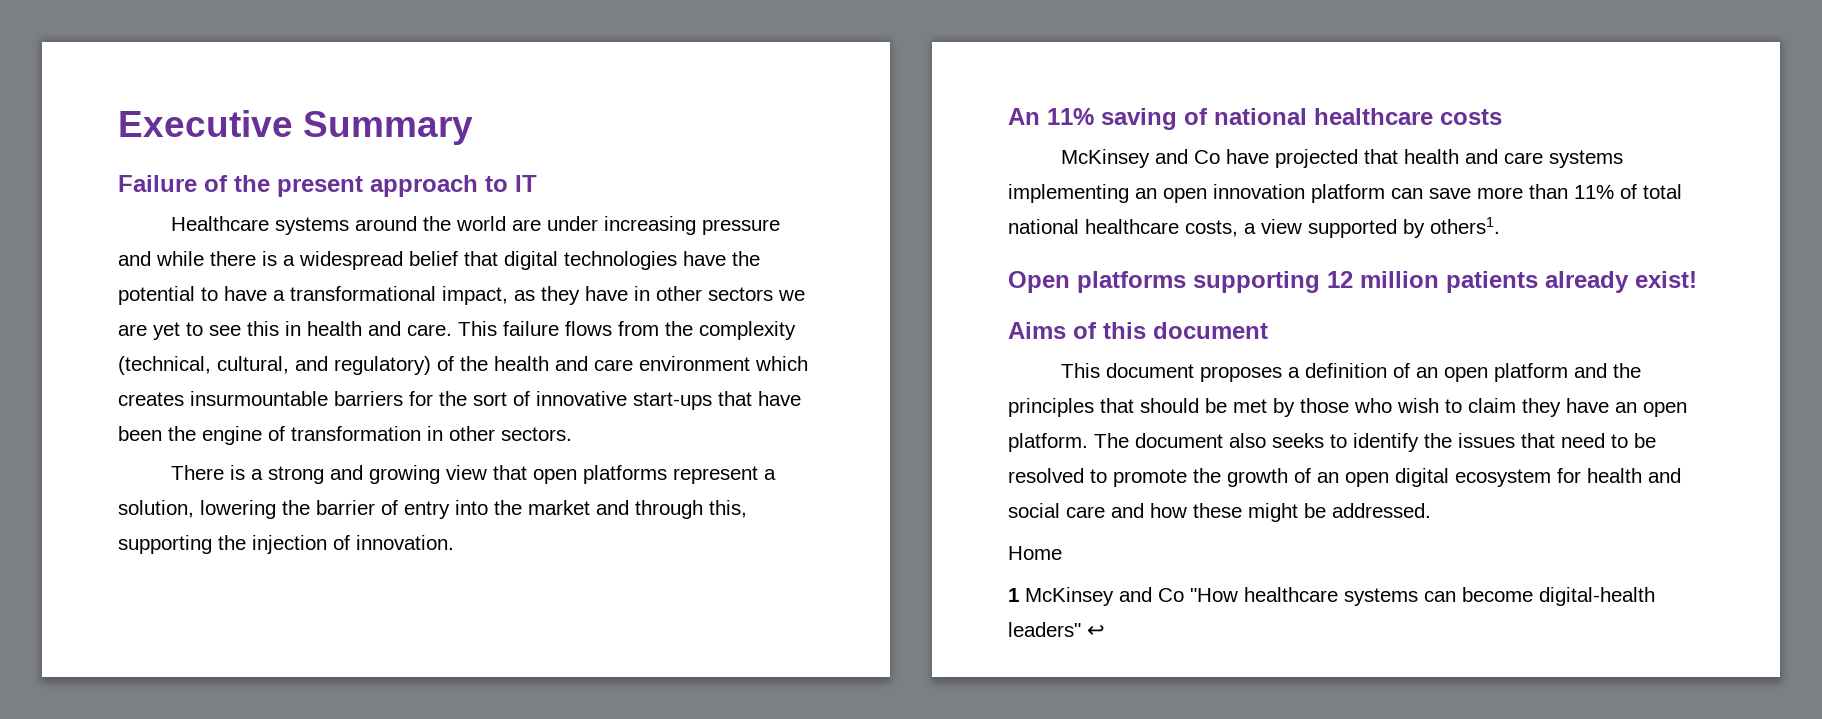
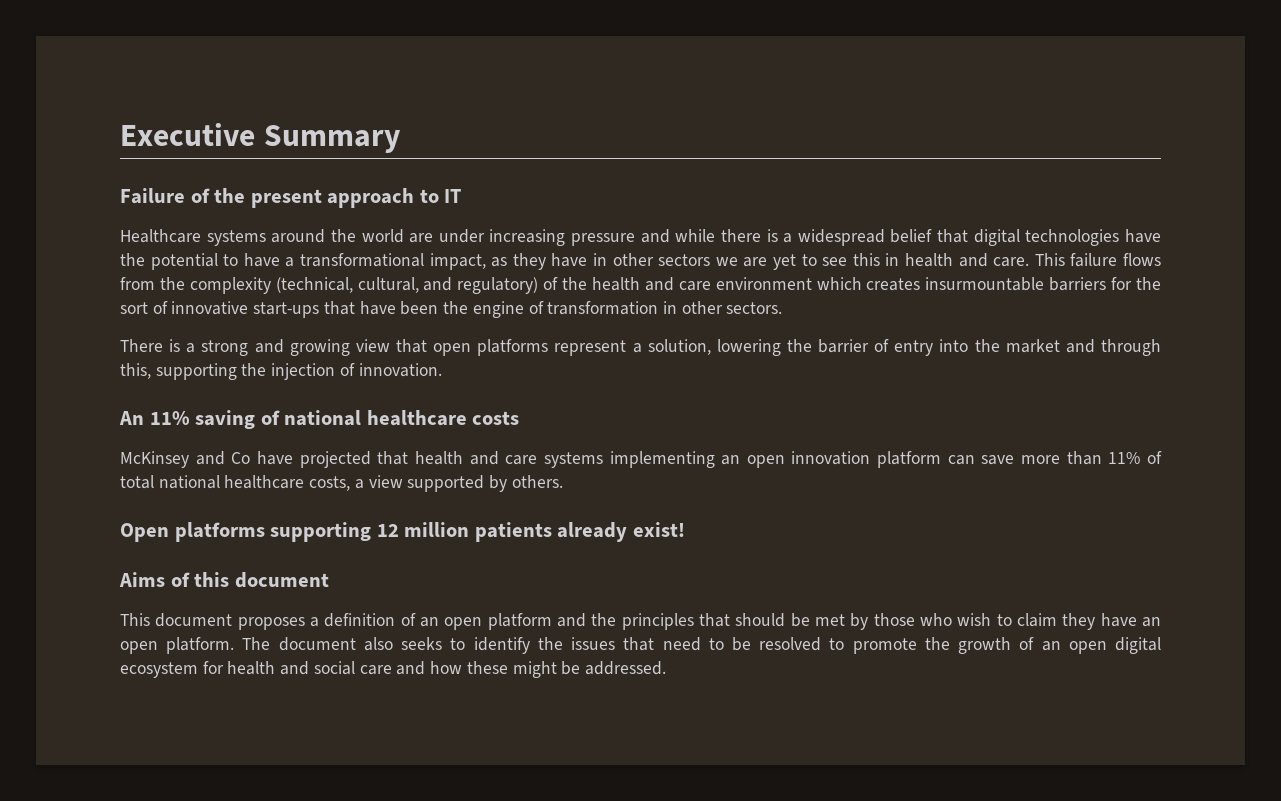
- McKinsey and Co have projected that health and care systems implementing an open innovation platform can save more than 11% of total national healthcare costs, a view supported by others1.
+ McKinsey and Co have projected that health and care systems implementing an open innovation platform can save more than 11% of total national healthcare costs, a view supported by others.
- Home
- 1 McKinsey and Co "How healthcare systems can become digital-health leaders" ↩

